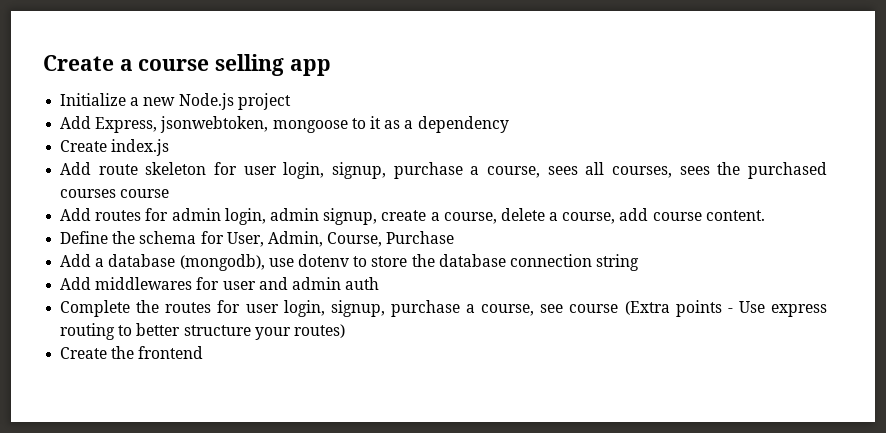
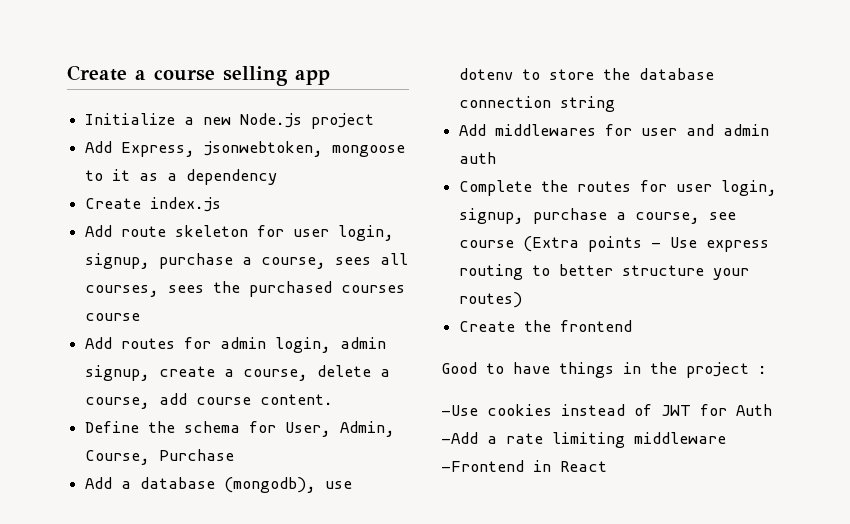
+ Good to have things in the project :
+ -Use cookies instead of JWT for Auth -Add a rate limiting middleware -Frontend in React

